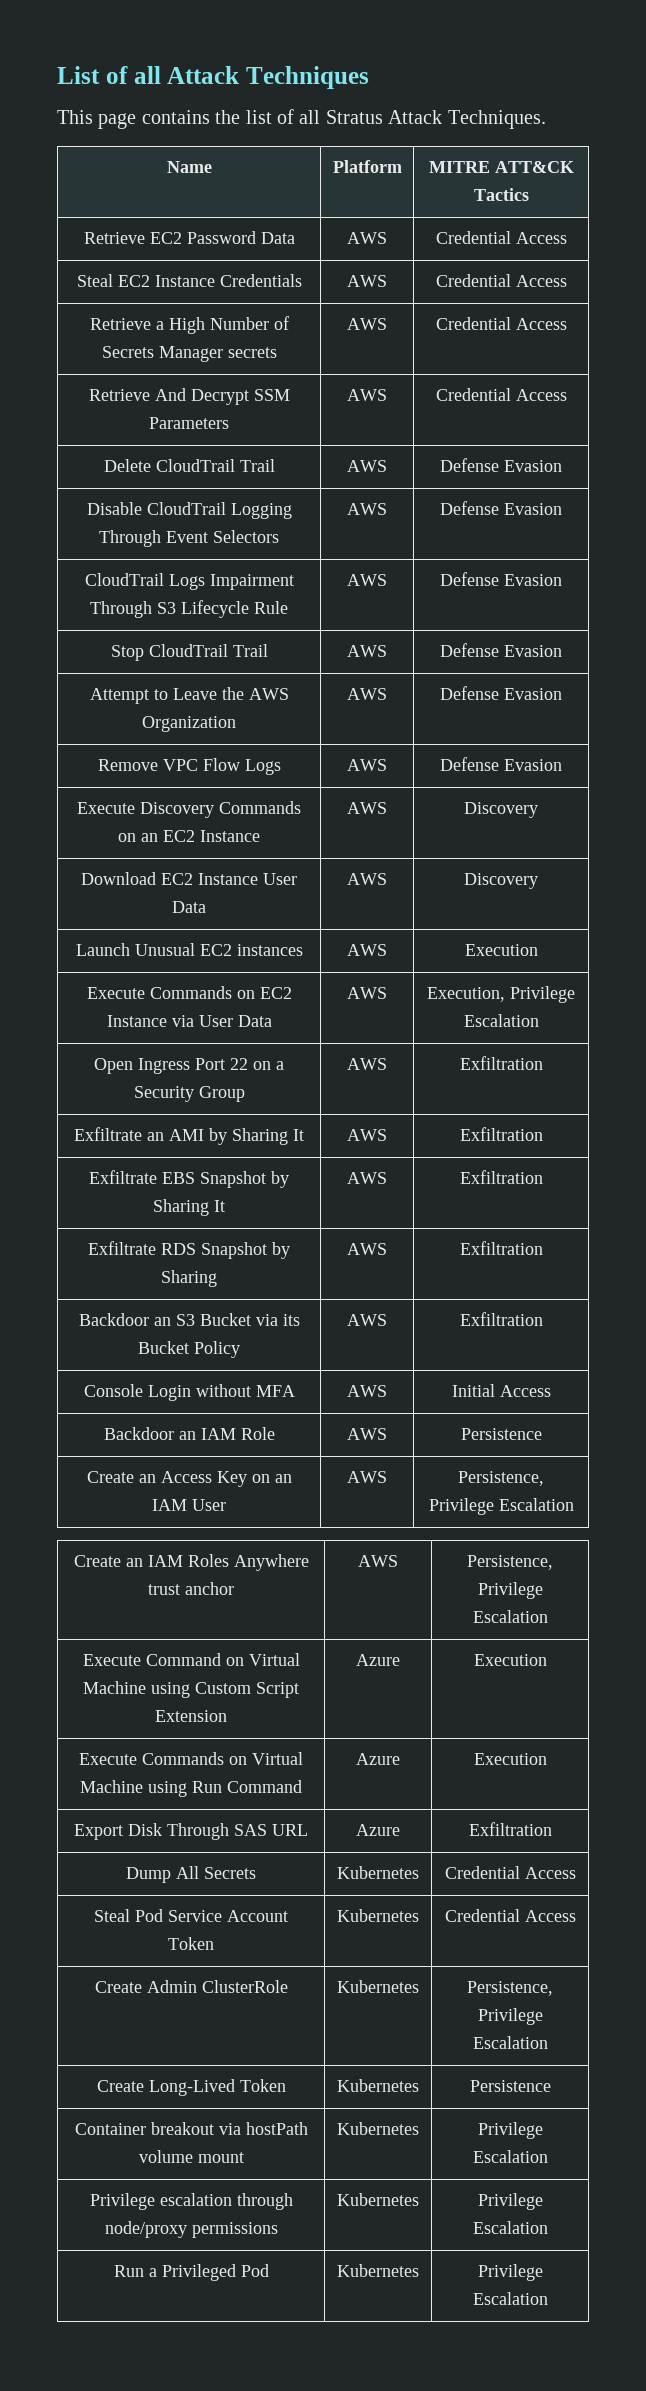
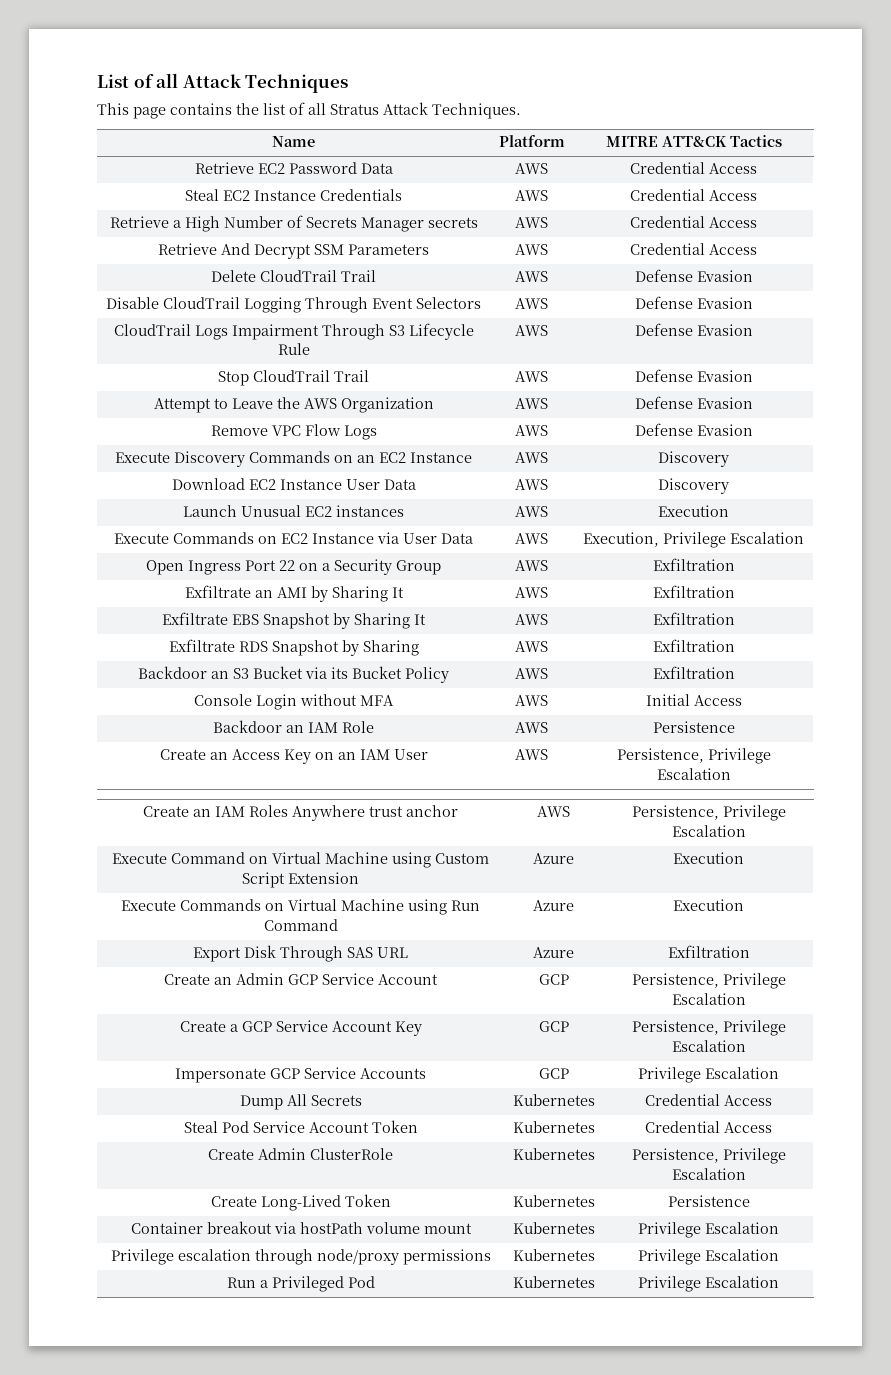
+ Create an Admin GCP Service Account | GCP | Persistence, Privilege Escalation
+ Create a GCP Service Account Key | GCP | Persistence, Privilege Escalation
+ Impersonate GCP Service Accounts | GCP | Privilege Escalation

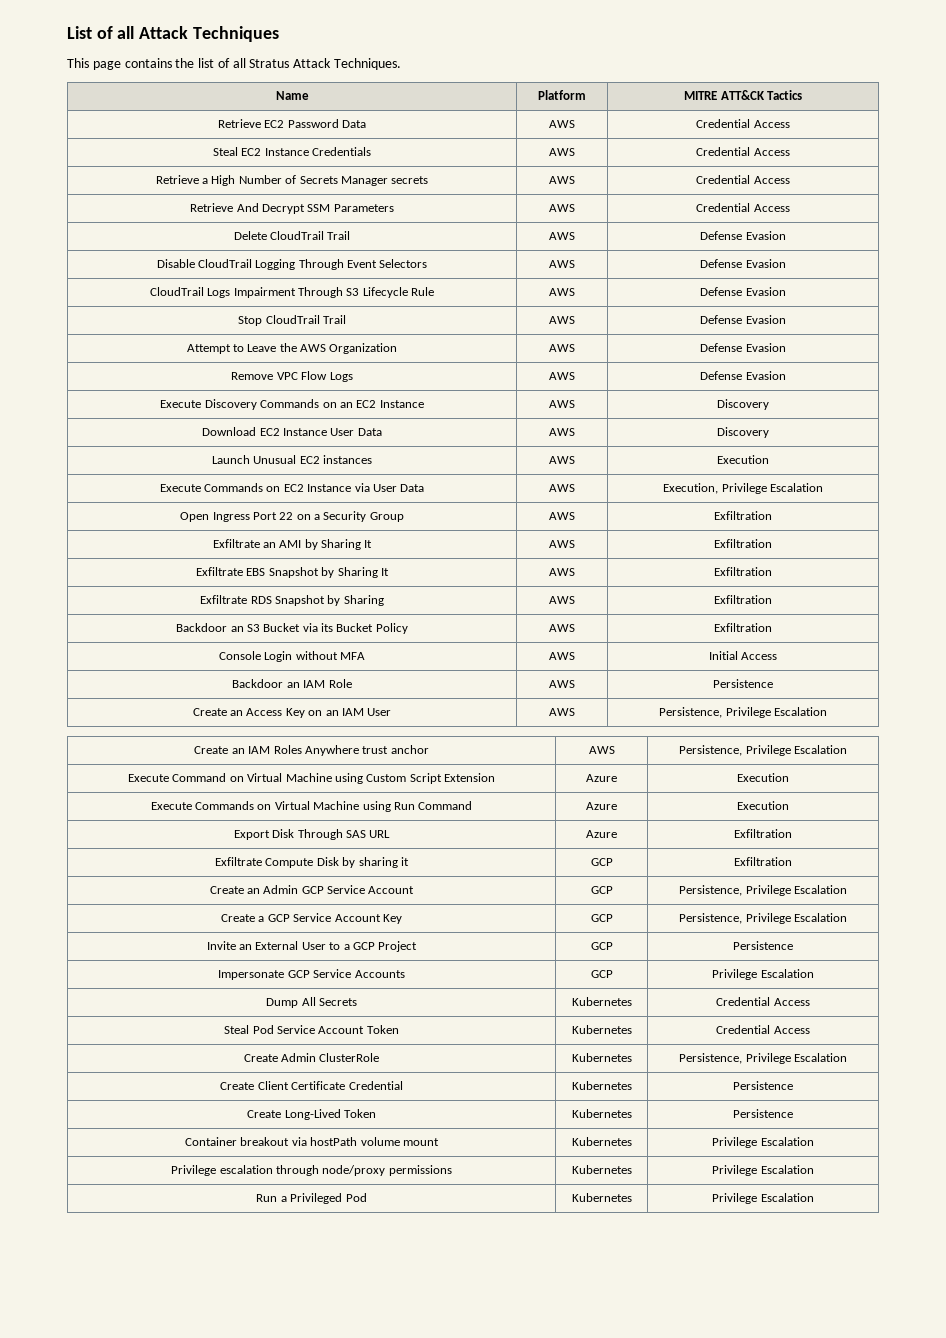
+ Exfiltrate Compute Disk by sharing it | GCP | Exfiltration
+ Invite an External User to a GCP Project | GCP | Persistence
+ Create Client Certificate Credential | Kubernetes | Persistence

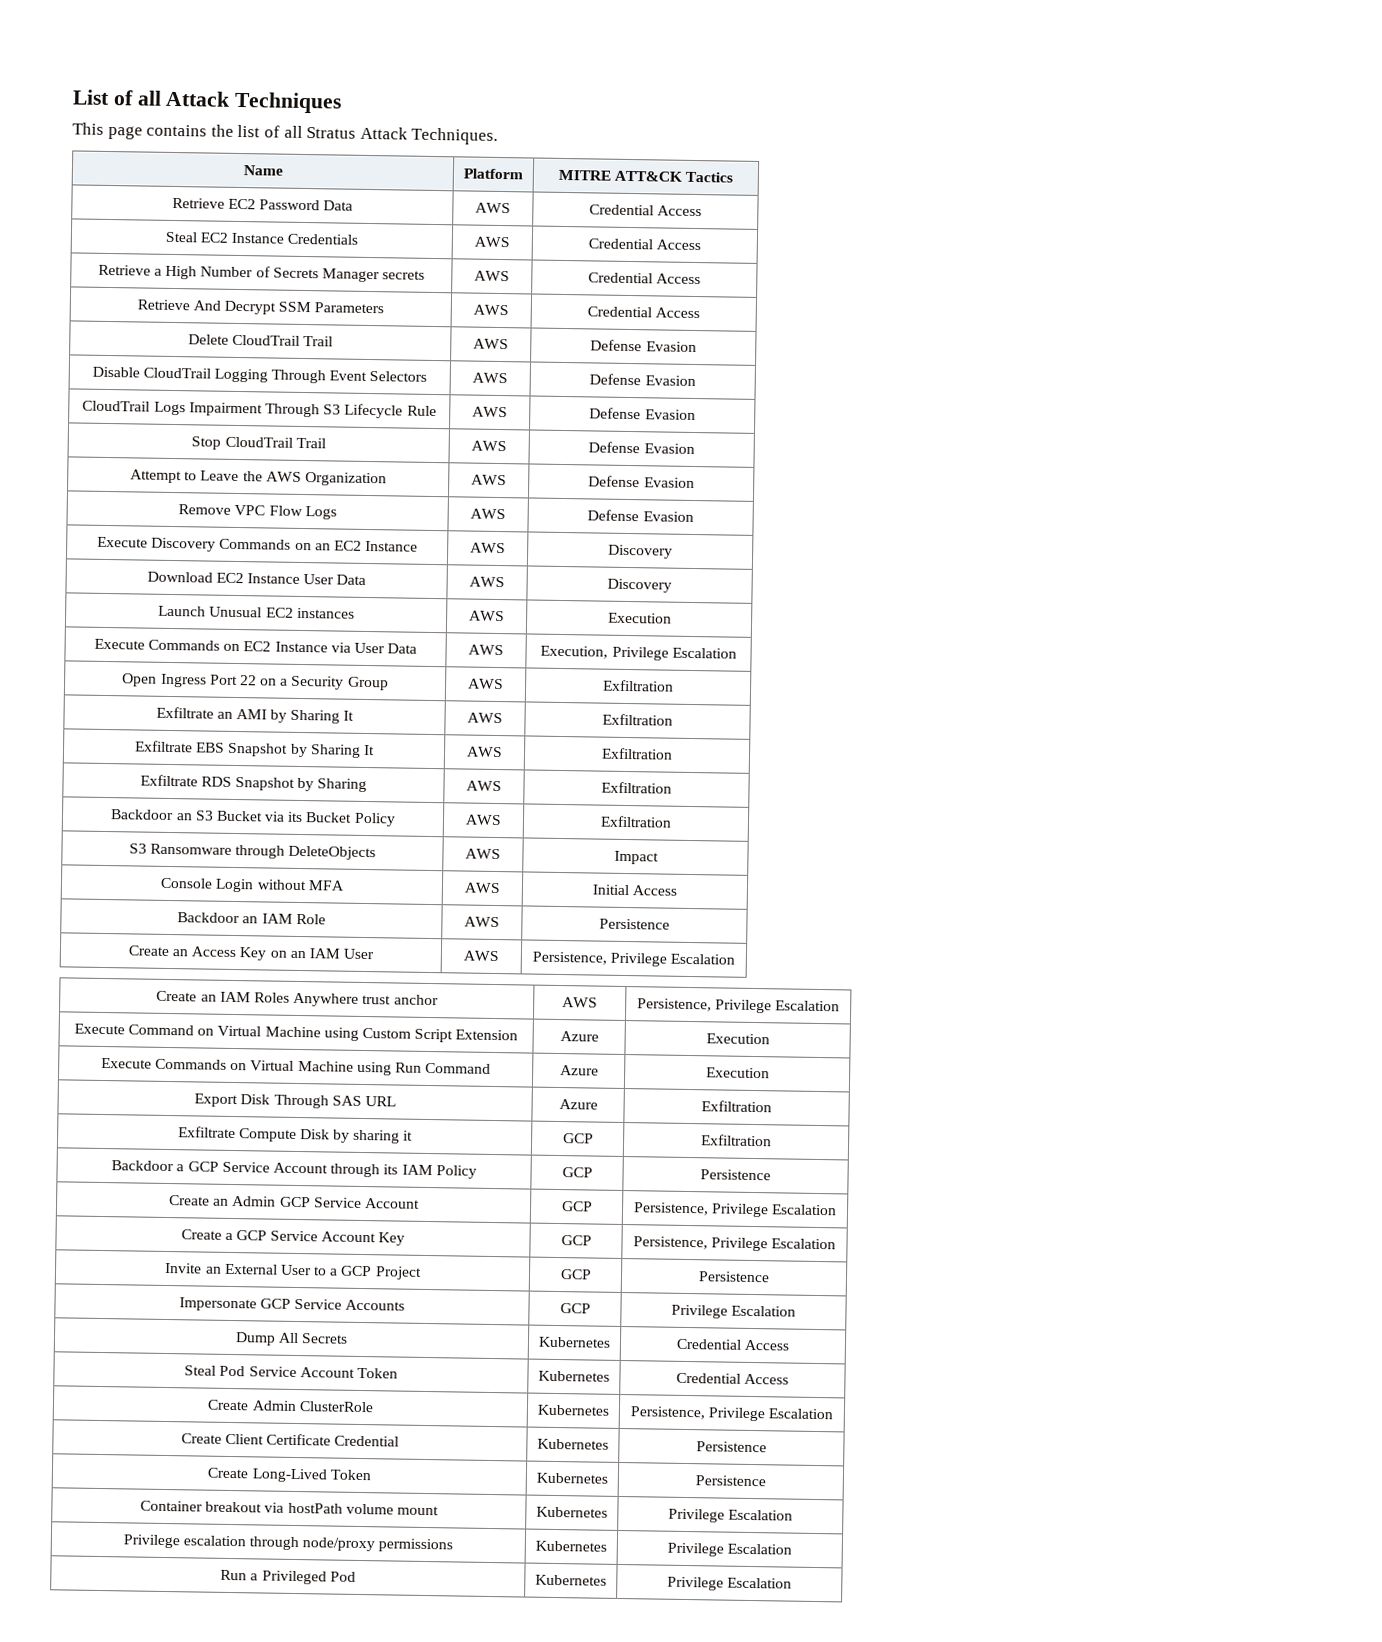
+ S3 Ransomware through DeleteObjects | AWS | Impact
+ Backdoor a GCP Service Account through its IAM Policy | GCP | Persistence

